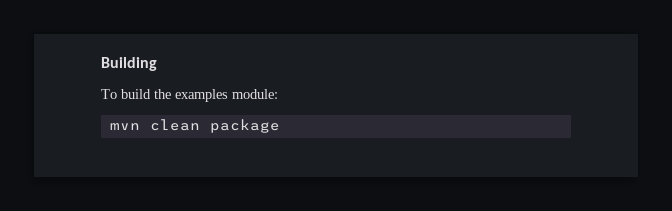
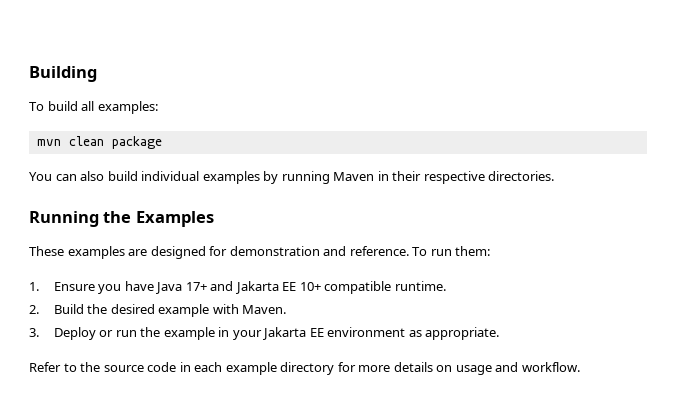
- To build the examples module:
+ To build all examples:
+ You can also build individual examples by running Maven in their respective directories.
+ Running the Examples
+ These examples are designed for demonstration and reference. To run them:
+ 1. Ensure you have Java 17+ and Jakarta EE 10+ compatible runtime.
+ 2. Build the desired example with Maven.
+ 3. Deploy or run the example in your Jakarta EE environment as appropriate.
+ Refer to the source code in each example directory for more details on usage and workflow.

